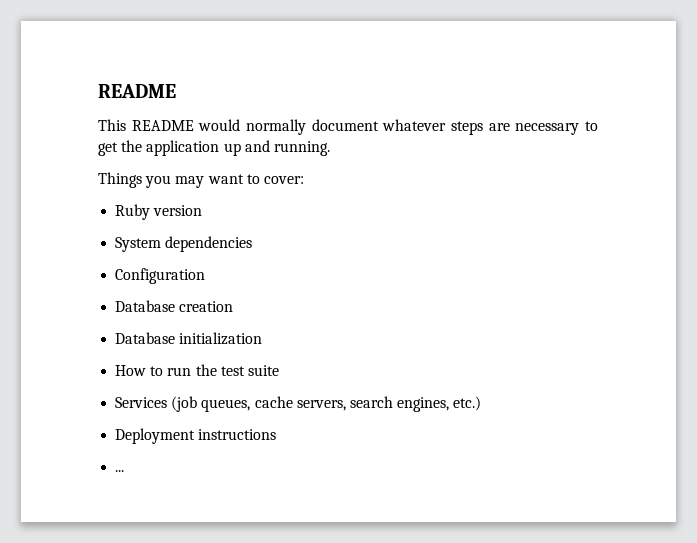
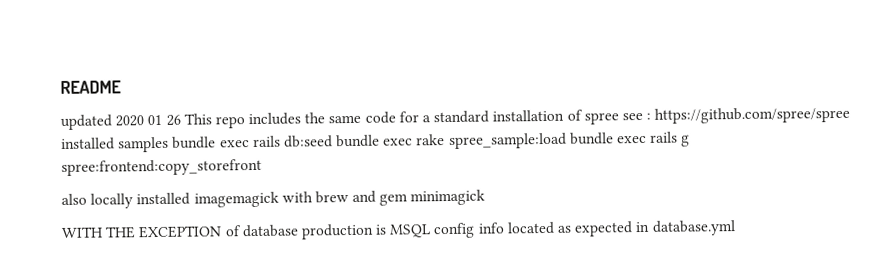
- This README would normally document whatever steps are necessary to get the application up and running.
- Things you may want to cover:
- Ruby version
- System dependencies
- Configuration
- Database creation
- Database initialization
- How to run the test suite
- Services (job queues, cache servers, search engines, etc.)
- Deployment instructions
- ...
+ updated 2020 01 26 This repo includes the same code for a standard installation of spree see : https://github.com/spree/spree installed samples bundle exec rails db:seed bundle exec rake spree_sample:load bundle exec rails g spree:frontend:copy_storefront
+ also locally installed imagemagick with brew and gem minimagick
+ WITH THE EXCEPTION of database production is MSQL config info located as expected in database.yml

